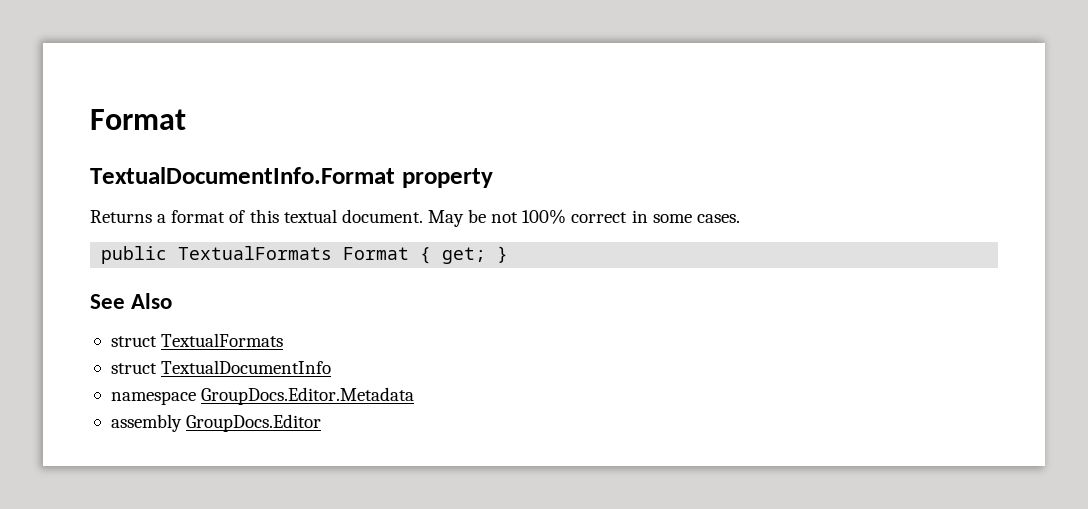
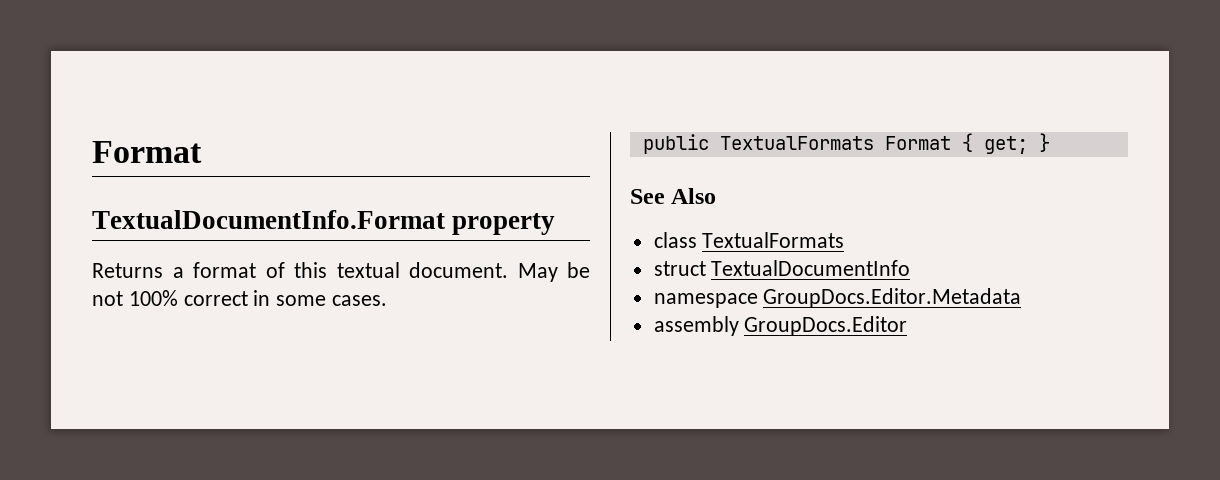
- struct TextualFormats
+ class TextualFormats

